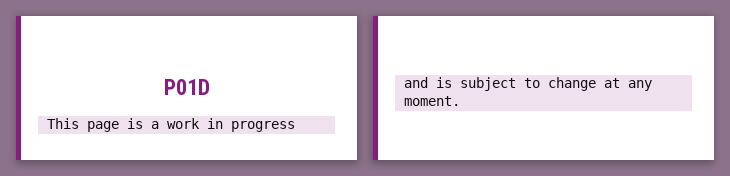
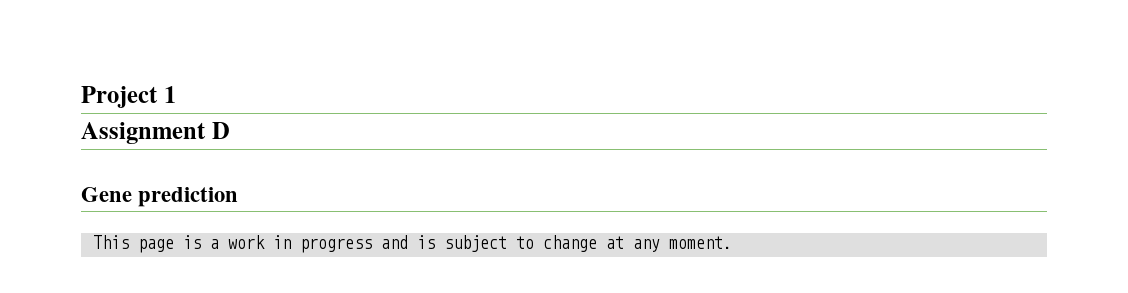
- P01D
+ Project 1
+ Assignment D
+ Gene prediction

